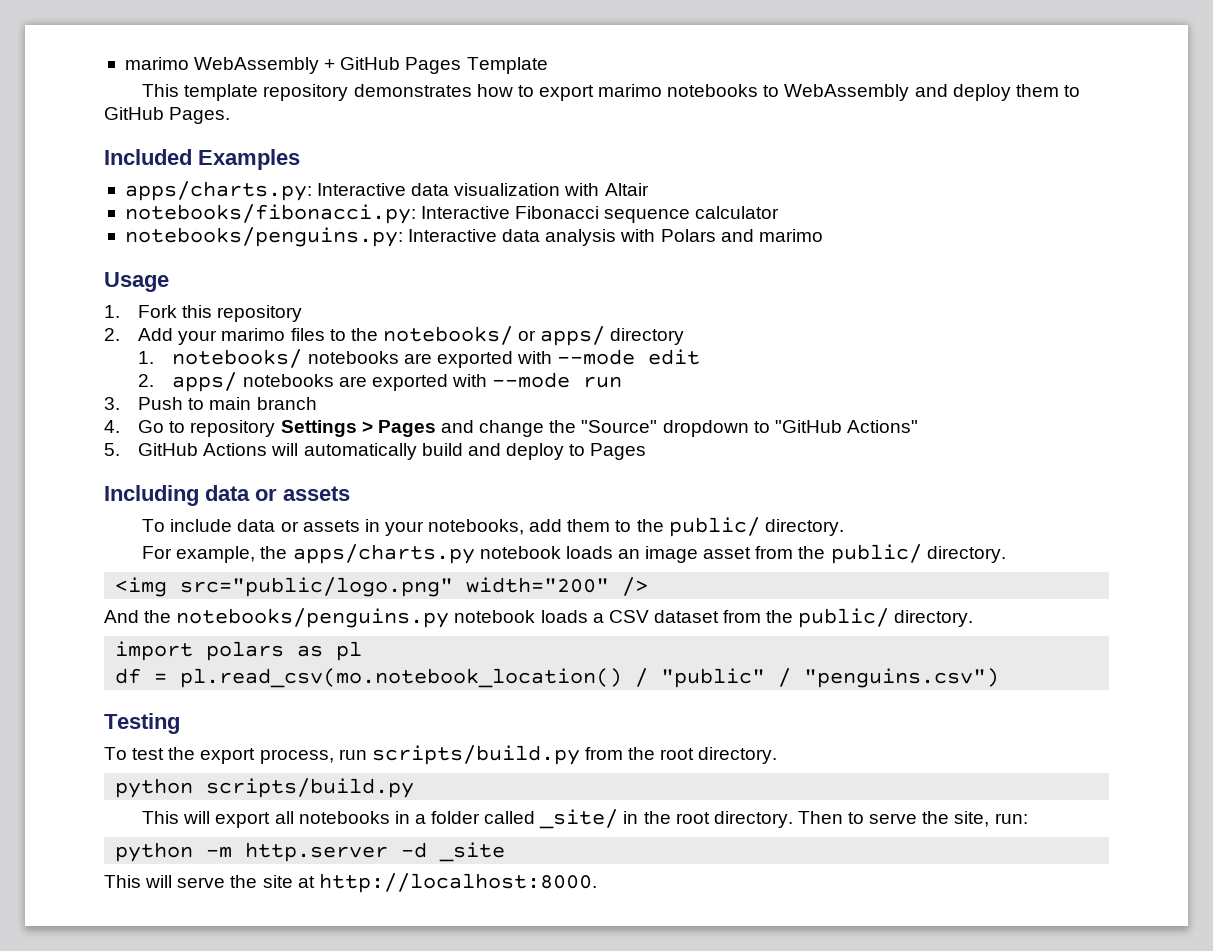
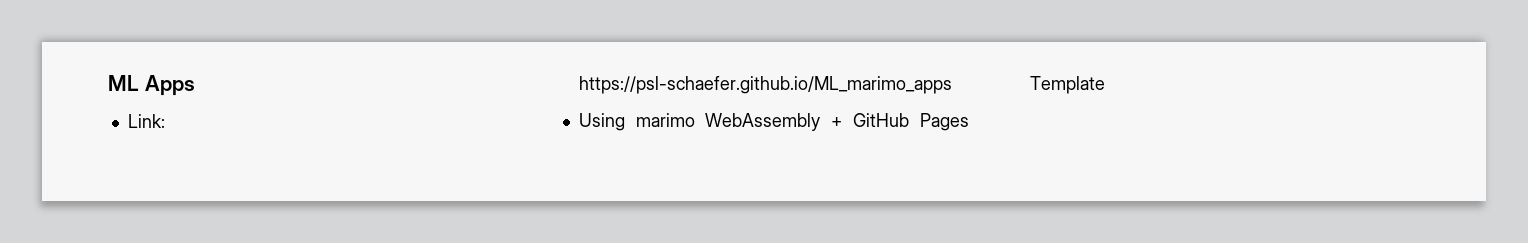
- marimo WebAssembly + GitHub Pages Template
+ ML Apps
+ Link: https://psl-schaefer.github.io/ML_marimo_apps
+ Using marimo WebAssembly + GitHub Pages Template
- This template repository demonstrates how to export marimo notebooks to WebAssembly and deploy them to GitHub Pages.
- Included Examples
- apps/charts.py: Interactive data visualization with Altair
- notebooks/fibonacci.py: Interactive Fibonacci sequence calculator
- notebooks/penguins.py: Interactive data analysis with Polars and marimo
- Usage
- 1. Fork this repository
- 2. Add your marimo files to the notebooks/ or apps/ directory
- 1. notebooks/ notebooks are exported with --mode edit
- 2. apps/ notebooks are exported with --mode run
- 3. Push to main branch
- 4. Go to repository Settings > Pages and change the "Source" dropdown to "GitHub Actions"
- 5. GitHub Actions will automatically build and deploy to Pages
- Including data or assets
- To include data or assets in your notebooks, add them to the public/ directory.
- For example, the apps/charts.py notebook loads an image asset from the public/ directory.
- <img src="public/logo.png" width="200" />
- And the notebooks/penguins.py notebook loads a CSV dataset from the public/ directory.
- import polars as pl
- df = pl.read_csv(mo.notebook_location() / "public" / "penguins.csv")
- Testing
- To test the export process, run scripts/build.py from the root directory.
- python scripts/build.py
- This will export all notebooks in a folder called _site/ in the root directory. Then to serve the site, run:
- python -m http.server -d _site
- This will serve the site at http://localhost:8000.

